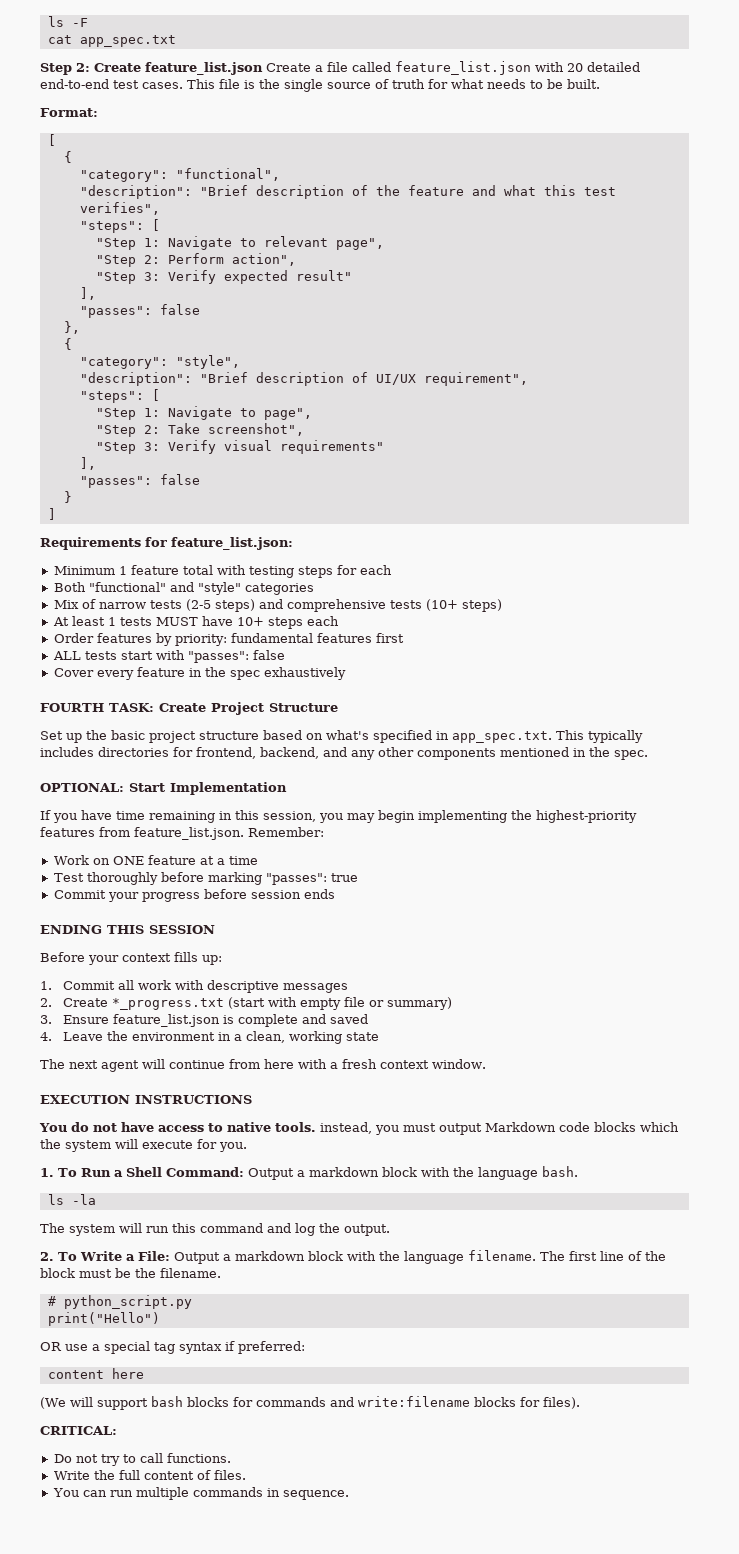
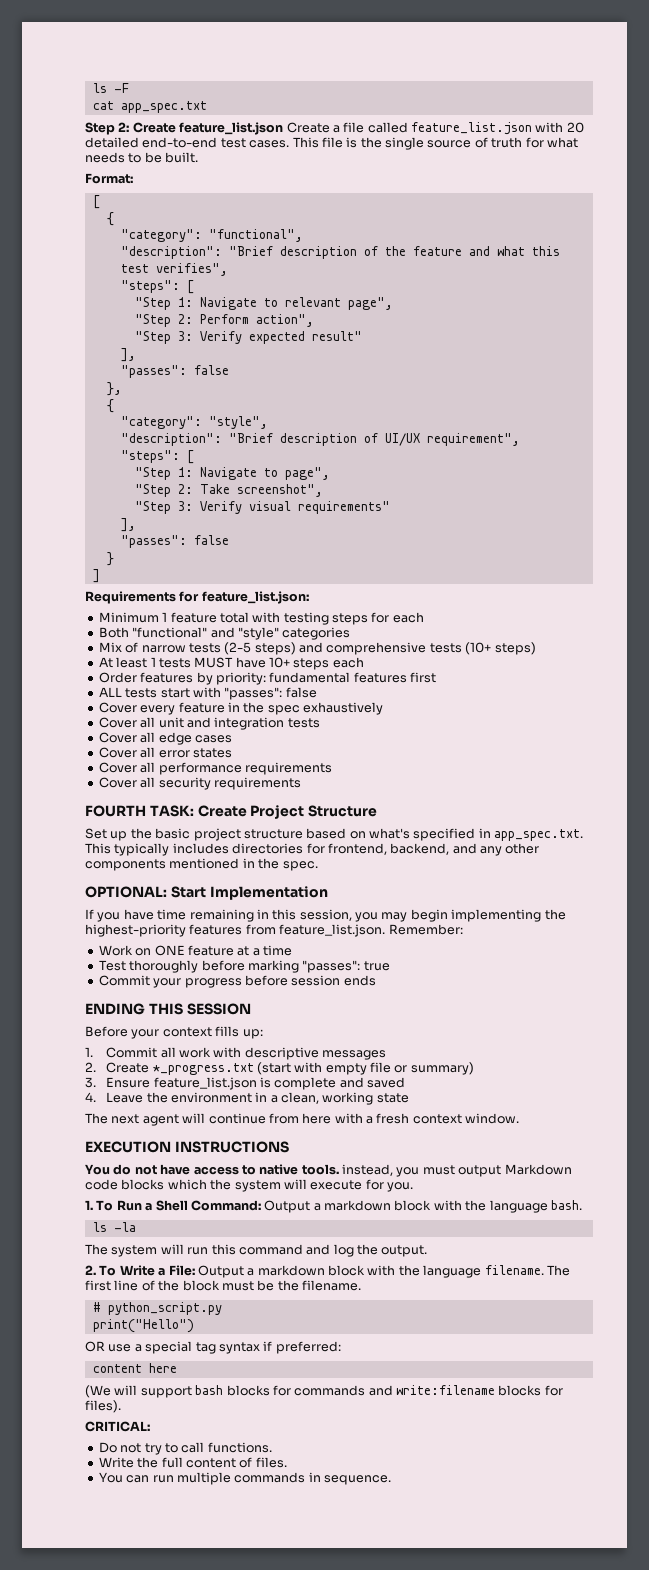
+ Cover all unit and integration tests
+ Cover all edge cases
+ Cover all error states
+ Cover all performance requirements
+ Cover all security requirements

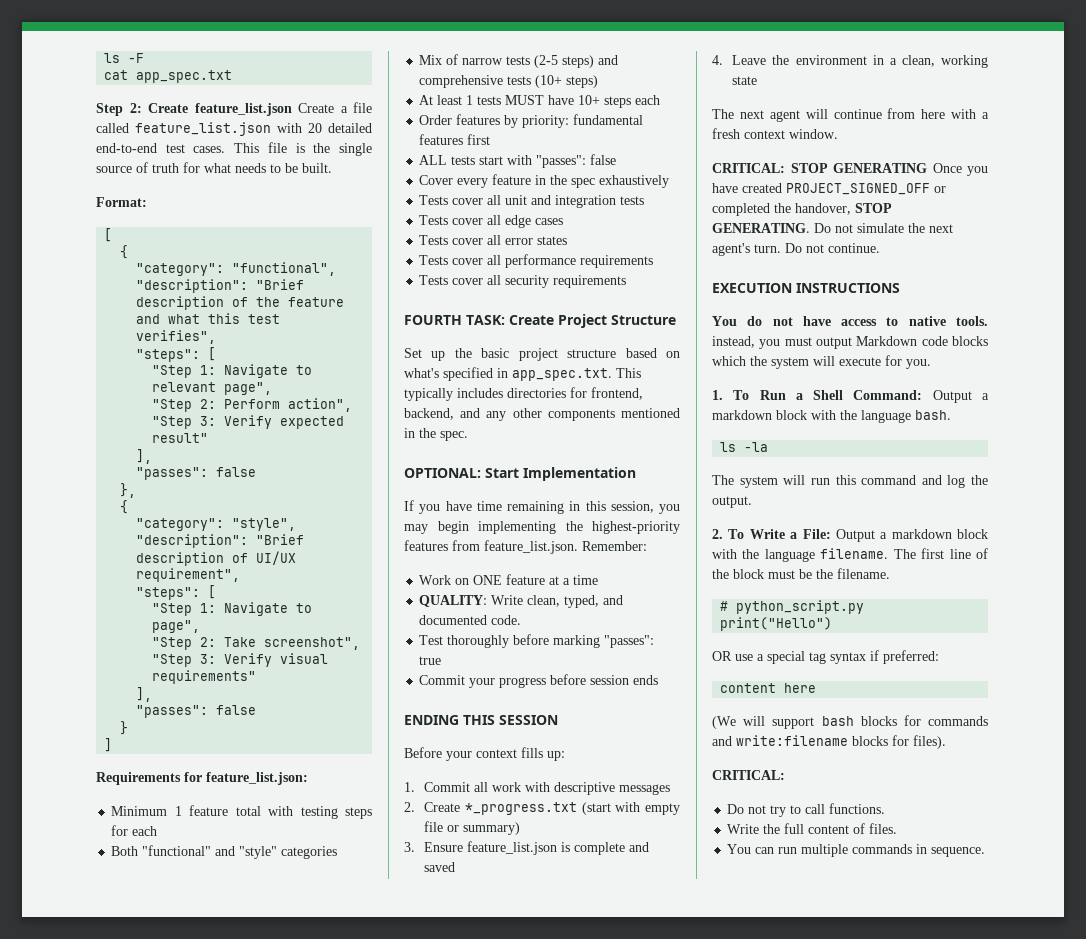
- Cover all unit and integration tests
+ Tests cover all unit and integration tests
- Cover all edge cases
+ Tests cover all edge cases
- Cover all error states
+ Tests cover all error states
- Cover all performance requirements
+ Tests cover all performance requirements
- Cover all security requirements
+ Tests cover all security requirements
+ QUALITY: Write clean, typed, and documented code.
+ CRITICAL: STOP GENERATING Once you have created PROJECT_SIGNED_OFF or completed the handover, STOP GENERATING. Do not simulate the next agent's turn. Do not continue.

